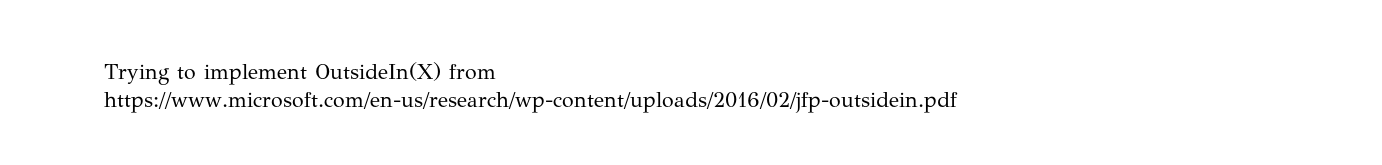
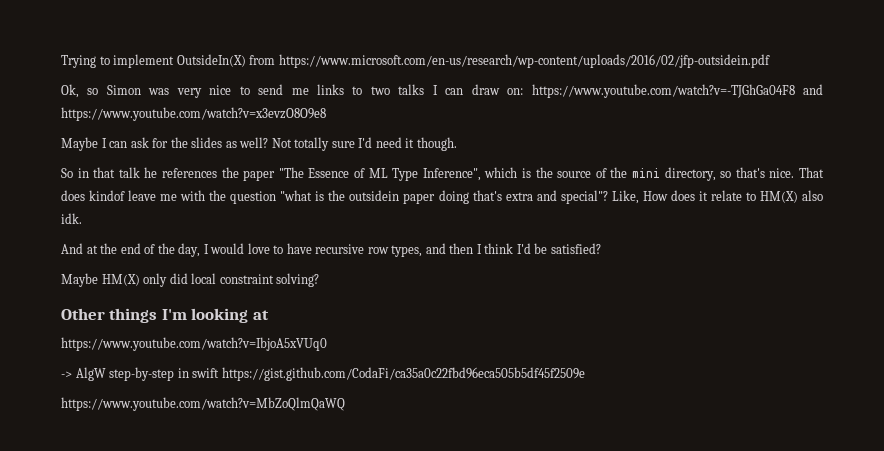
+ Ok, so Simon was very nice to send me links to two talks I can draw on: https://www.youtube.com/watch?v=-TJGhGa04F8 and https://www.youtube.com/watch?v=x3evzO8O9e8
+ Maybe I can ask for the slides as well? Not totally sure I'd need it though.
+ So in that talk he references the paper "The Essence of ML Type Inference", which is the source of the mini directory, so that's nice. That does kindof leave me with the question "what is the outsidein paper doing that's extra and special"? Like, How does it relate to HM(X) also idk.
+ And at the end of the day, I would love to have recursive row types, and then I think I'd be satisfied?
+ Maybe HM(X) only did local constraint solving?
+ Other things I'm looking at
+ https://www.youtube.com/watch?v=IbjoA5xVUq0
+ -> AlgW step-by-step in swift https://gist.github.com/CodaFi/ca35a0c22fbd96eca505b5df45f2509e
+ https://www.youtube.com/watch?v=MbZoQlmQaWQ

